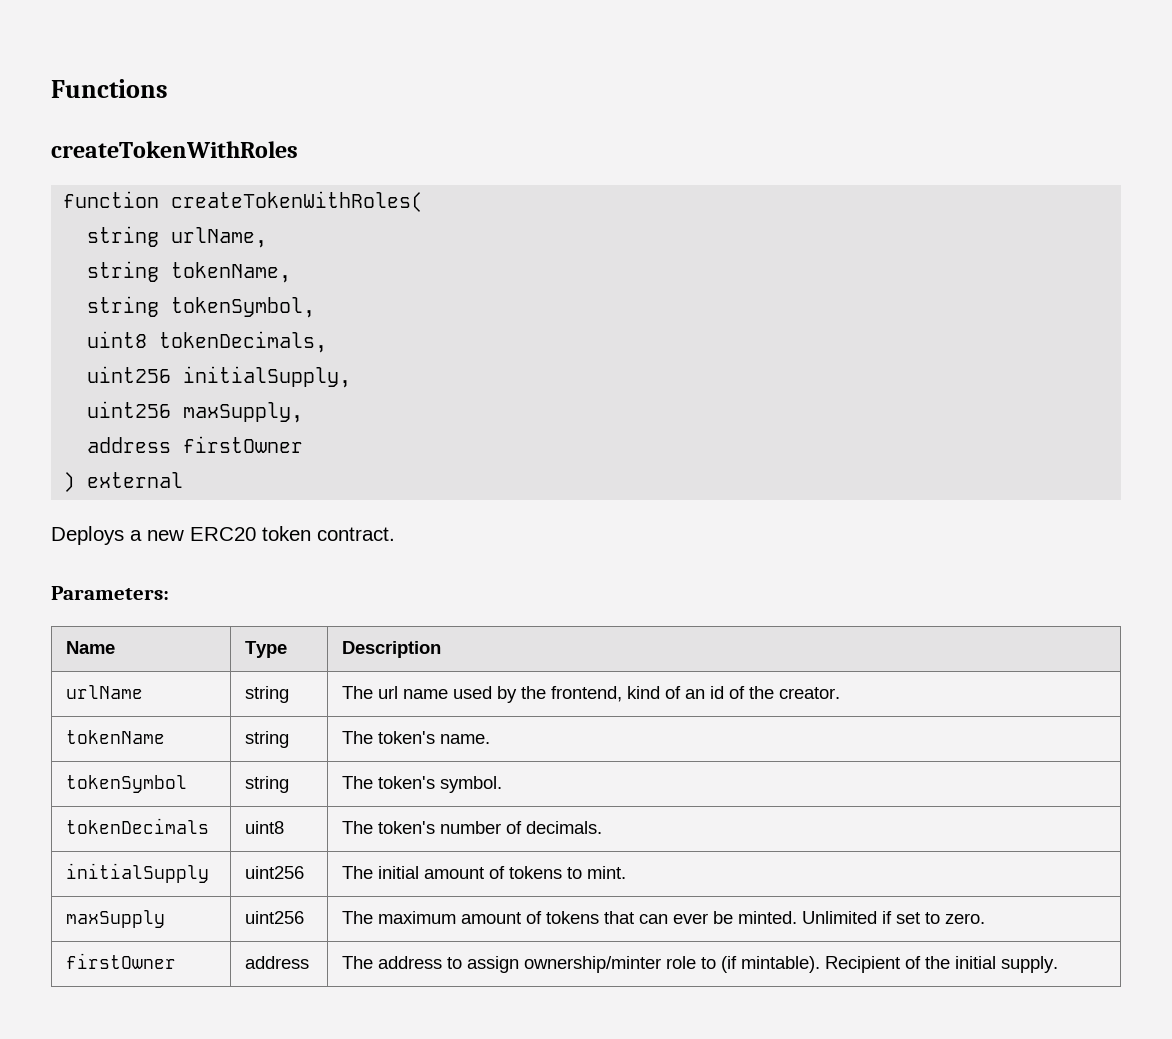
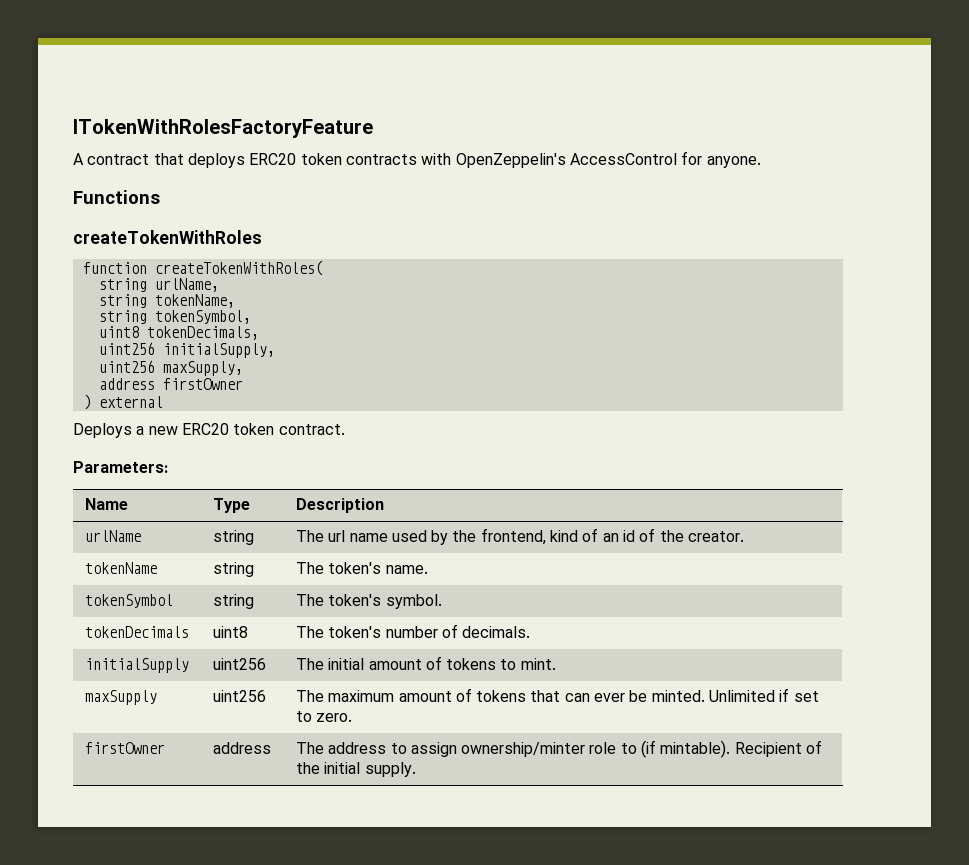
+ ITokenWithRolesFactoryFeature
+ A contract that deploys ERC20 token contracts with OpenZeppelin's AccessControl for anyone.

